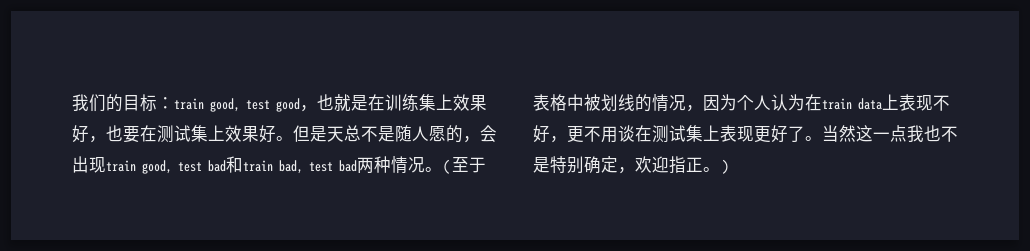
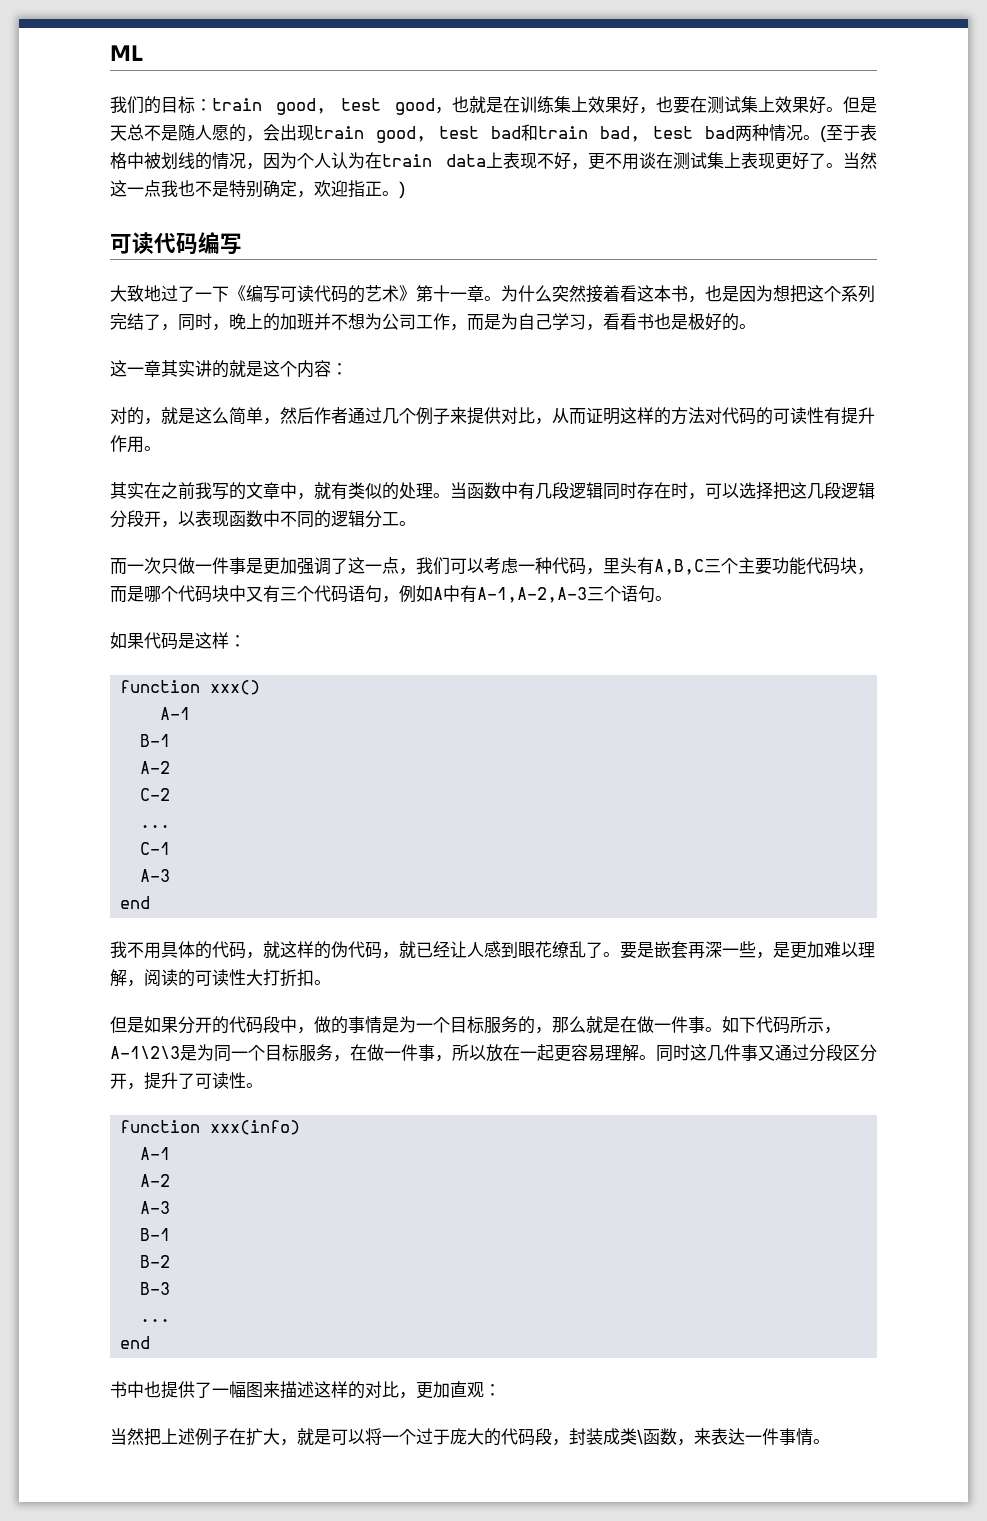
+ ML
+ 可读代码编写
+ 大致地过了一下《编写可读代码的艺术》第十一章。为什么突然接着看这本书，也是因为想把这个系列完结了，同时，晚上的加班并不想为公司工作，而是为自己学习，看看书也是极好的。
+ 这一章其实讲的就是这个内容：
+ 对的，就是这么简单，然后作者通过几个例子来提供对比，从而证明这样的方法对代码的可读性有提升作用。
+ 其实在之前我写的文章中，就有类似的处理。当函数中有几段逻辑同时存在时，可以选择把这几段逻辑分段开，以表现函数中不同的逻辑分工。
+ 而一次只做一件事是更加强调了这一点，我们可以考虑一种代码，里头有A,B,C三个主要功能代码块，而是哪个代码块中又有三个代码语句，例如A中有A-1,A-2,A-3三个语句。
+ 如果代码是这样：
+ function xxx()
+ A-1
+ B-1
+ A-2
+ C-2
+ ...
+ C-1
+ A-3
+ end
+ 我不用具体的代码，就这样的伪代码，就已经让人感到眼花缭乱了。要是嵌套再深一些，是更加难以理解，阅读的可读性大打折扣。
+ 但是如果分开的代码段中，做的事情是为一个目标服务的，那么就是在做一件事。如下代码所示，A-1\2\3是为同一个目标服务，在做一件事，所以放在一起更容易理解。同时这几件事又通过分段区分开，提升了可读性。
+ function xxx(info)
+ A-1
+ A-2
+ A-3
+ B-1
+ B-2
+ B-3
+ ...
+ end
+ 书中也提供了一幅图来描述这样的对比，更加直观：
+ 当然把上述例子在扩大，就是可以将一个过于庞大的代码段，封装成类\函数，来表达一件事情。

